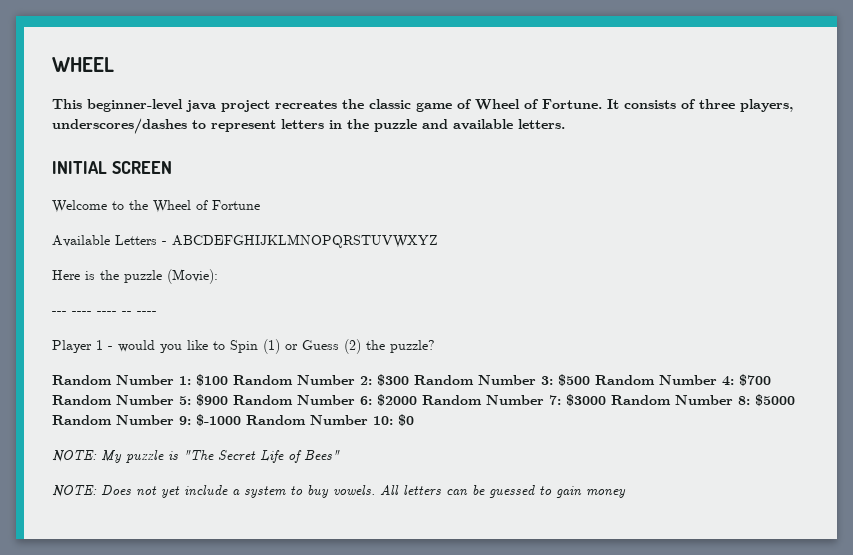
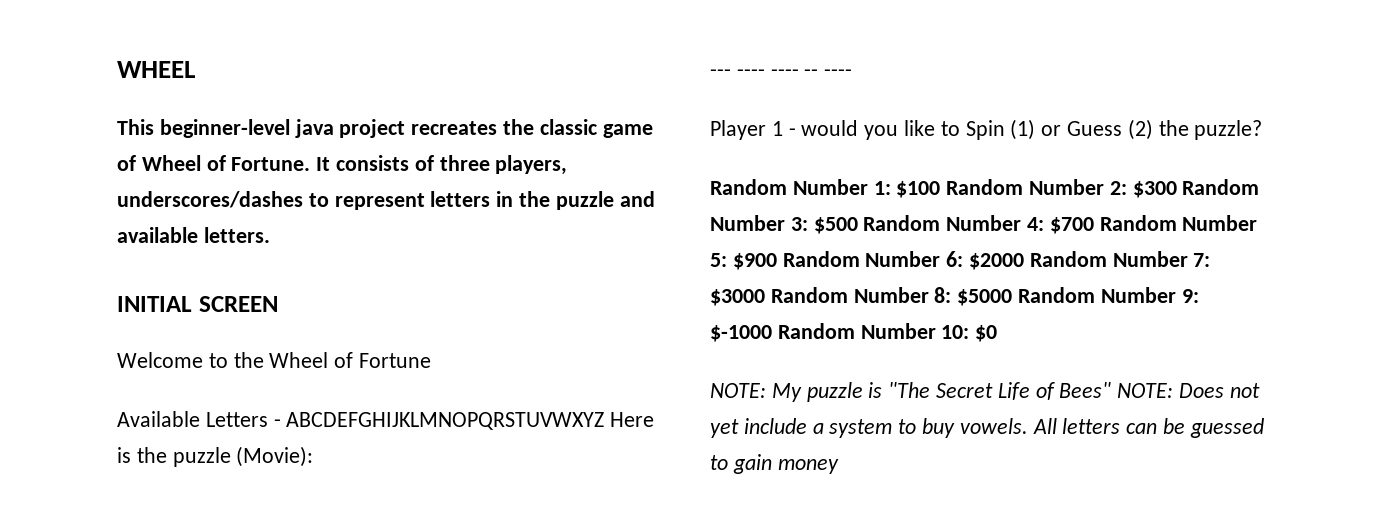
- Available Letters - ABCDEFGHIJKLMNOPQRSTUVWXYZ
- Here is the puzzle (Movie):
+ Available Letters - ABCDEFGHIJKLMNOPQRSTUVWXYZ Here is the puzzle (Movie):
- NOTE: My puzzle is "The Secret Life of Bees"
- NOTE: Does not yet include a system to buy vowels.
+ NOTE: My puzzle is "The Secret Life of Bees" NOTE: Does not yet include a system to buy vowels.

